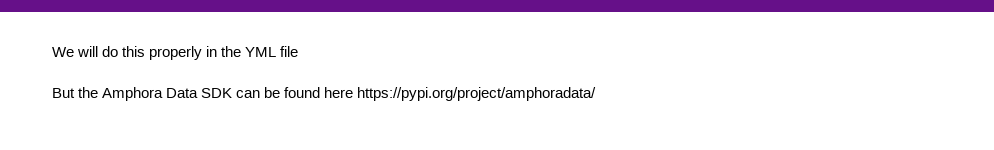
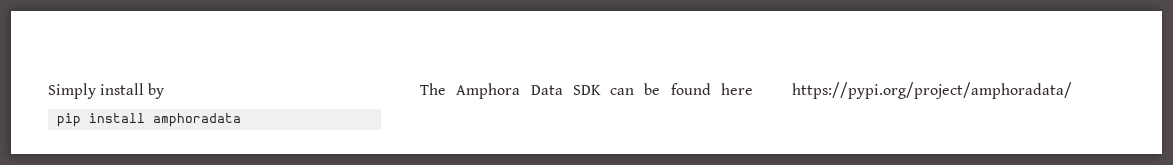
- We will do this properly in the YML file
- But the Amphora Data SDK can be found here https://pypi.org/project/amphoradata/
+ Simply install by
+ pip install amphoradata
+ The Amphora Data SDK can be found here https://pypi.org/project/amphoradata/

